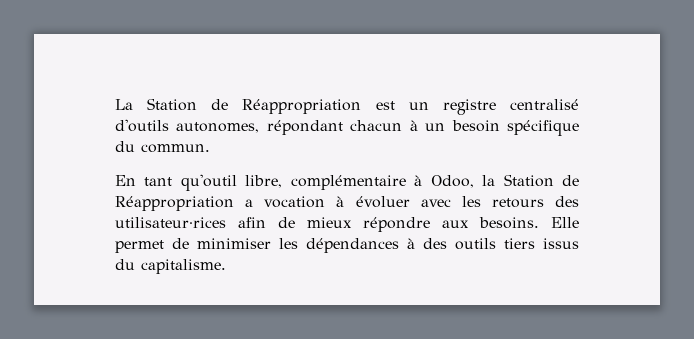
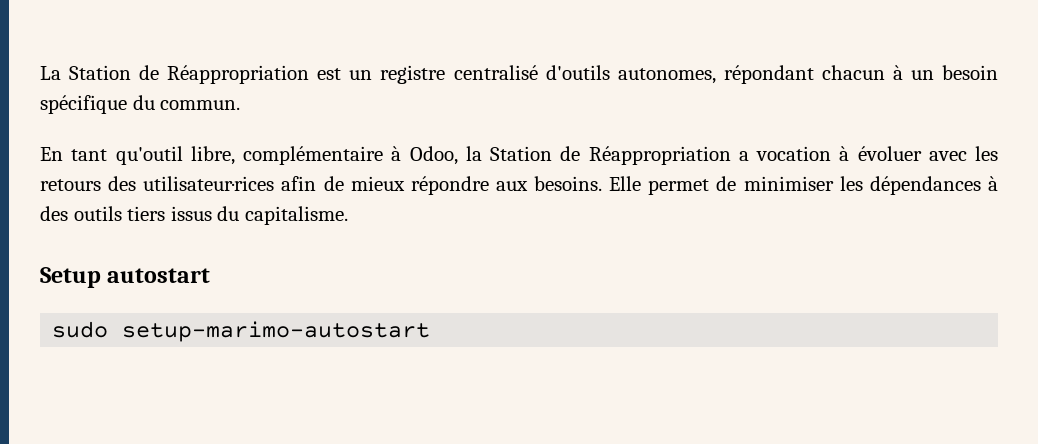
+ Setup autostart
+ sudo setup-marimo-autostart

